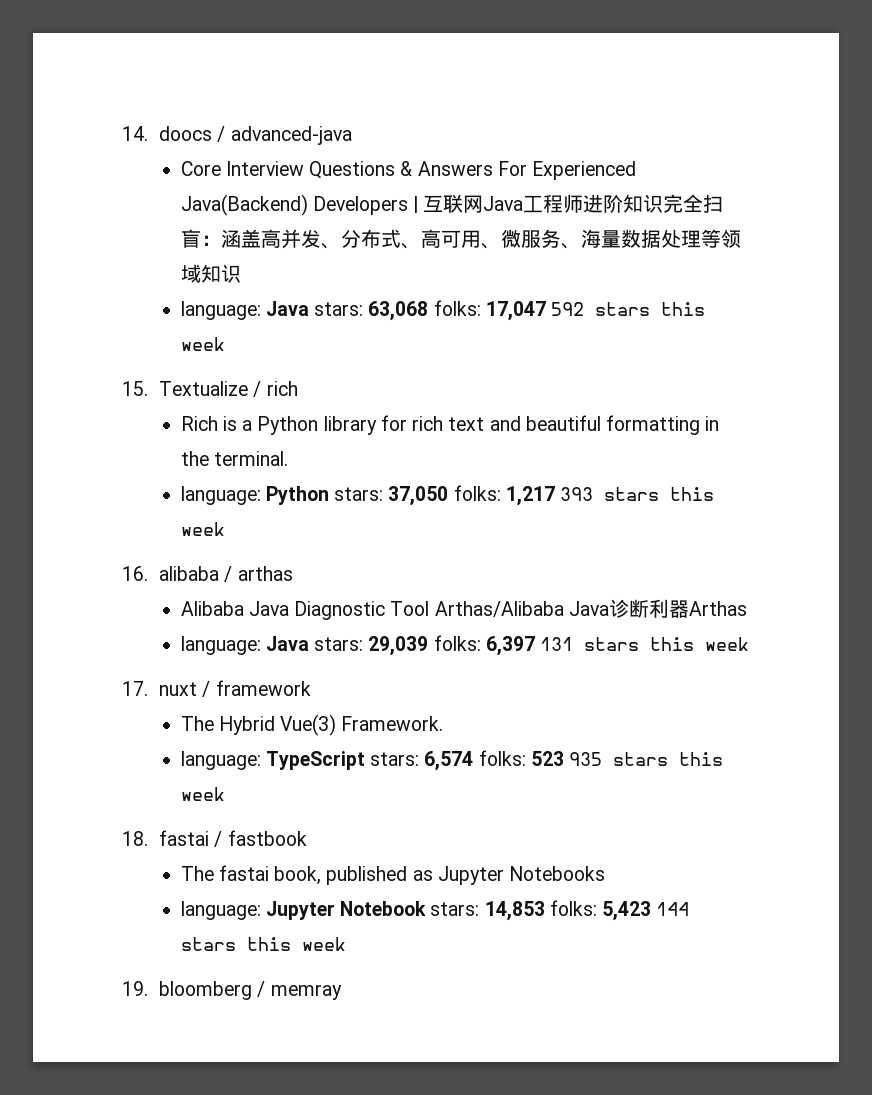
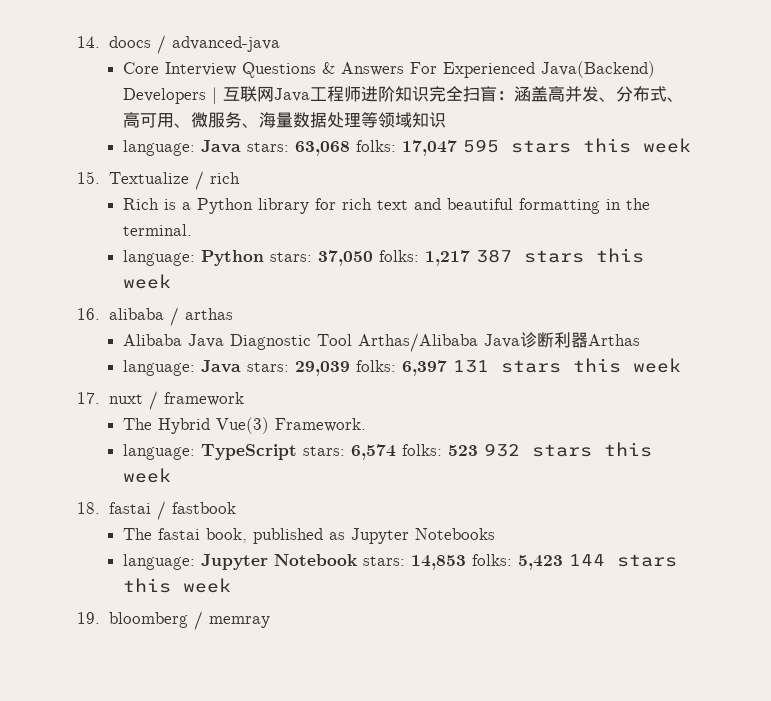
- language: Java stars: 63,068 folks: 17,047 592 stars this week
+ language: Java stars: 63,068 folks: 17,047 595 stars this week
- language: Python stars: 37,050 folks: 1,217 393 stars this week
+ language: Python stars: 37,050 folks: 1,217 387 stars this week
- language: TypeScript stars: 6,574 folks: 523 935 stars this week
+ language: TypeScript stars: 6,574 folks: 523 932 stars this week

